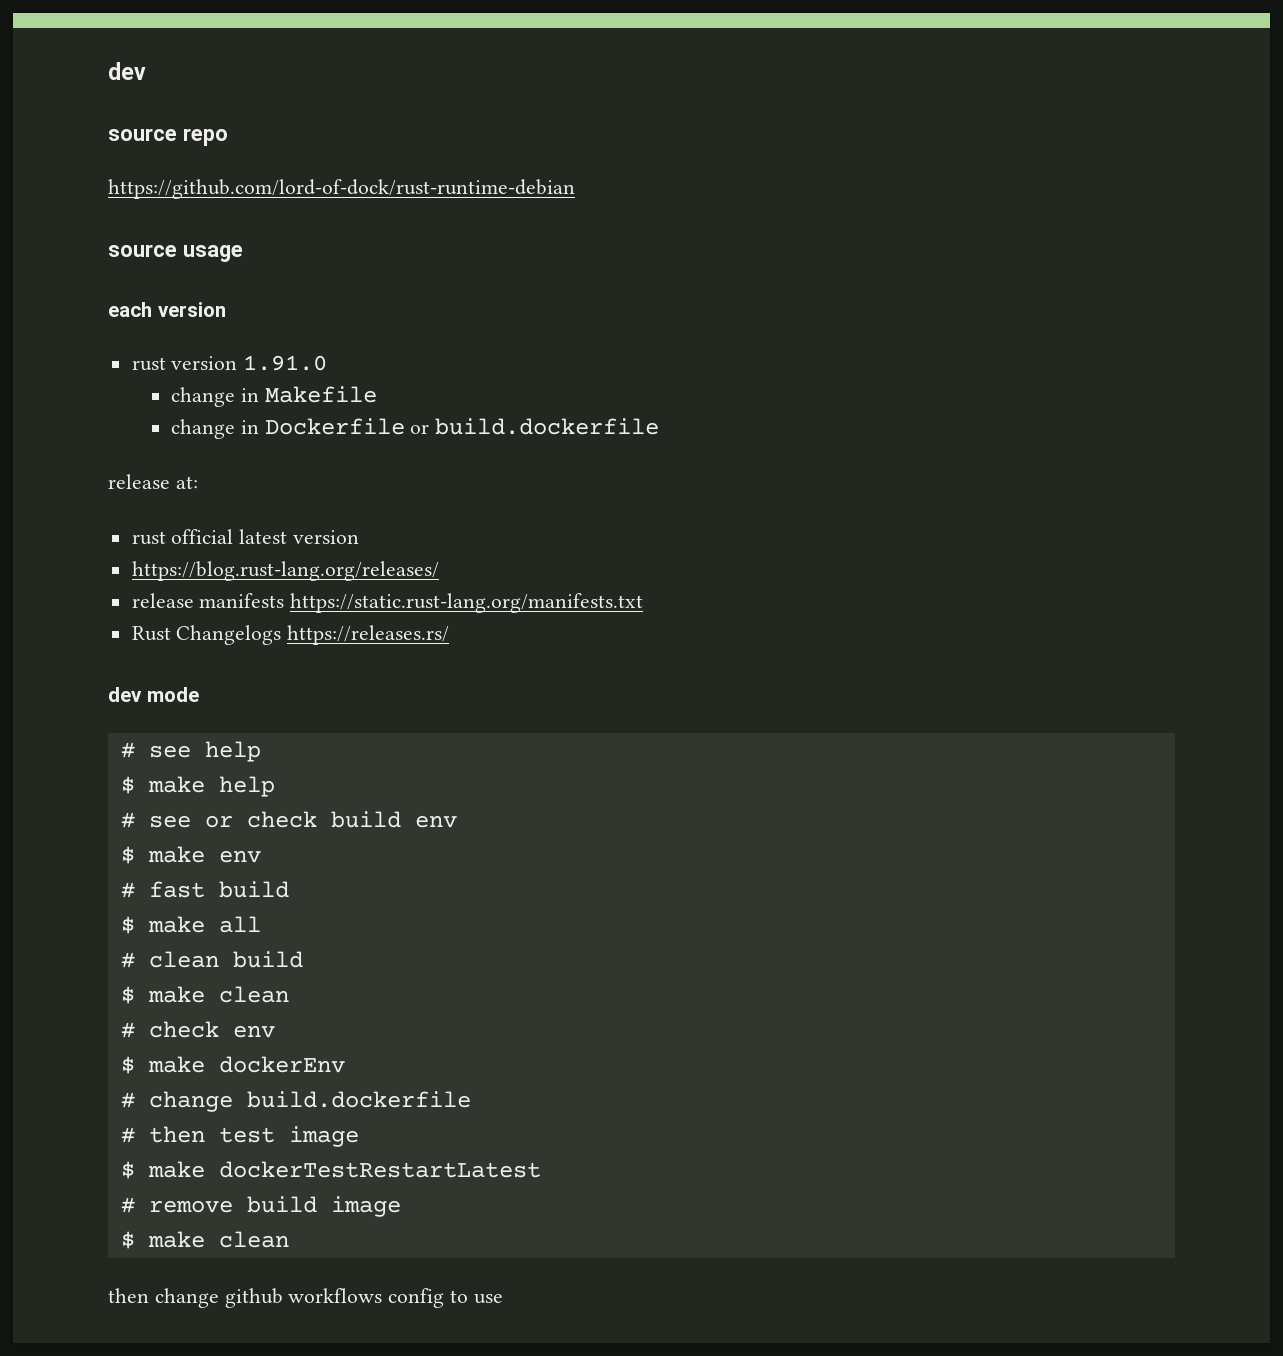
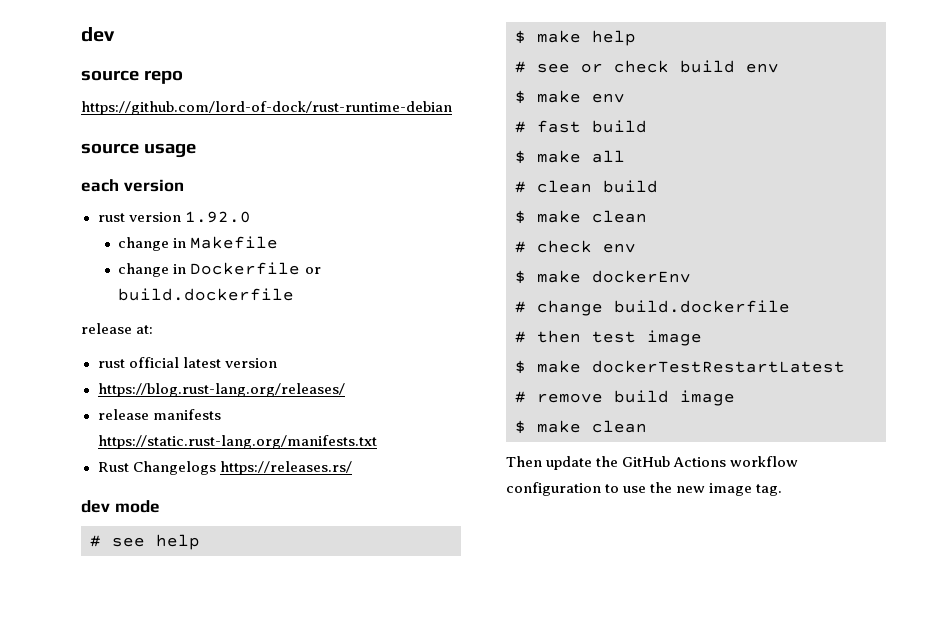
- rust version 1.91.0
+ rust version 1.92.0
- then change github workflows config to use
+ Then update the GitHub Actions workflow configuration to use the new image tag.

